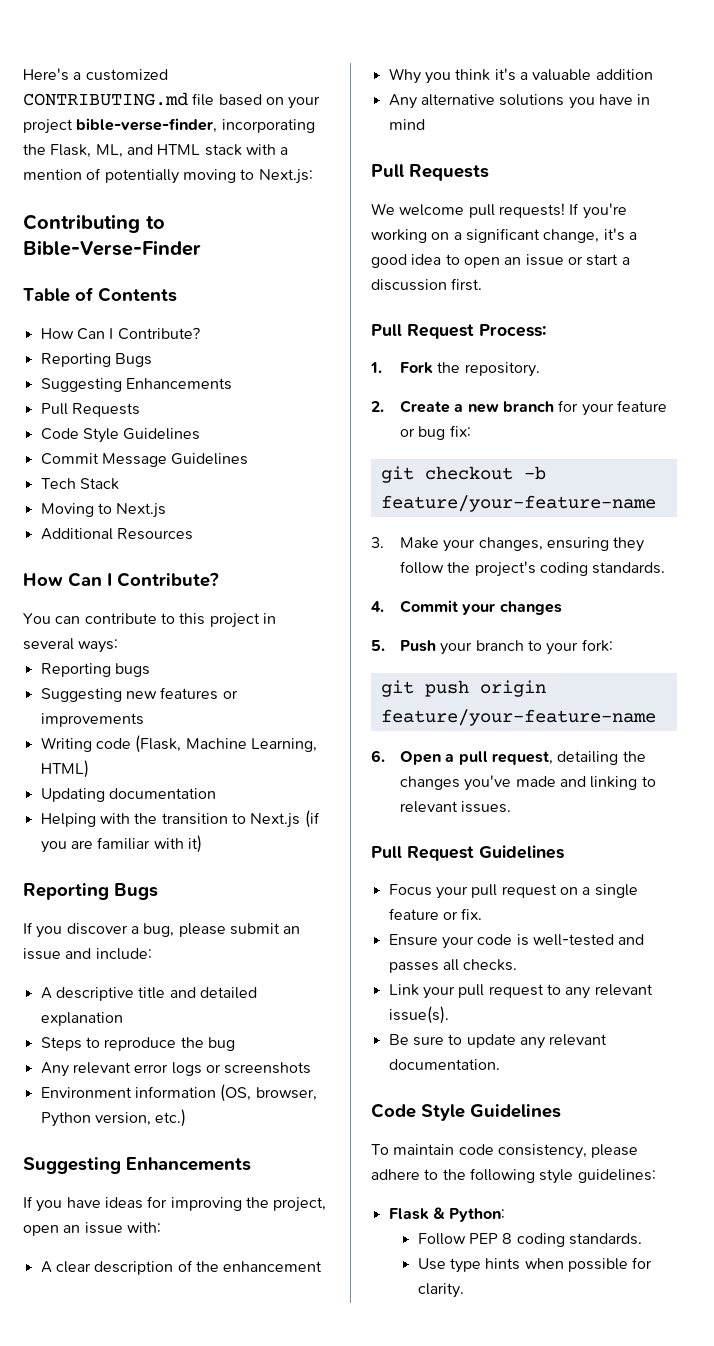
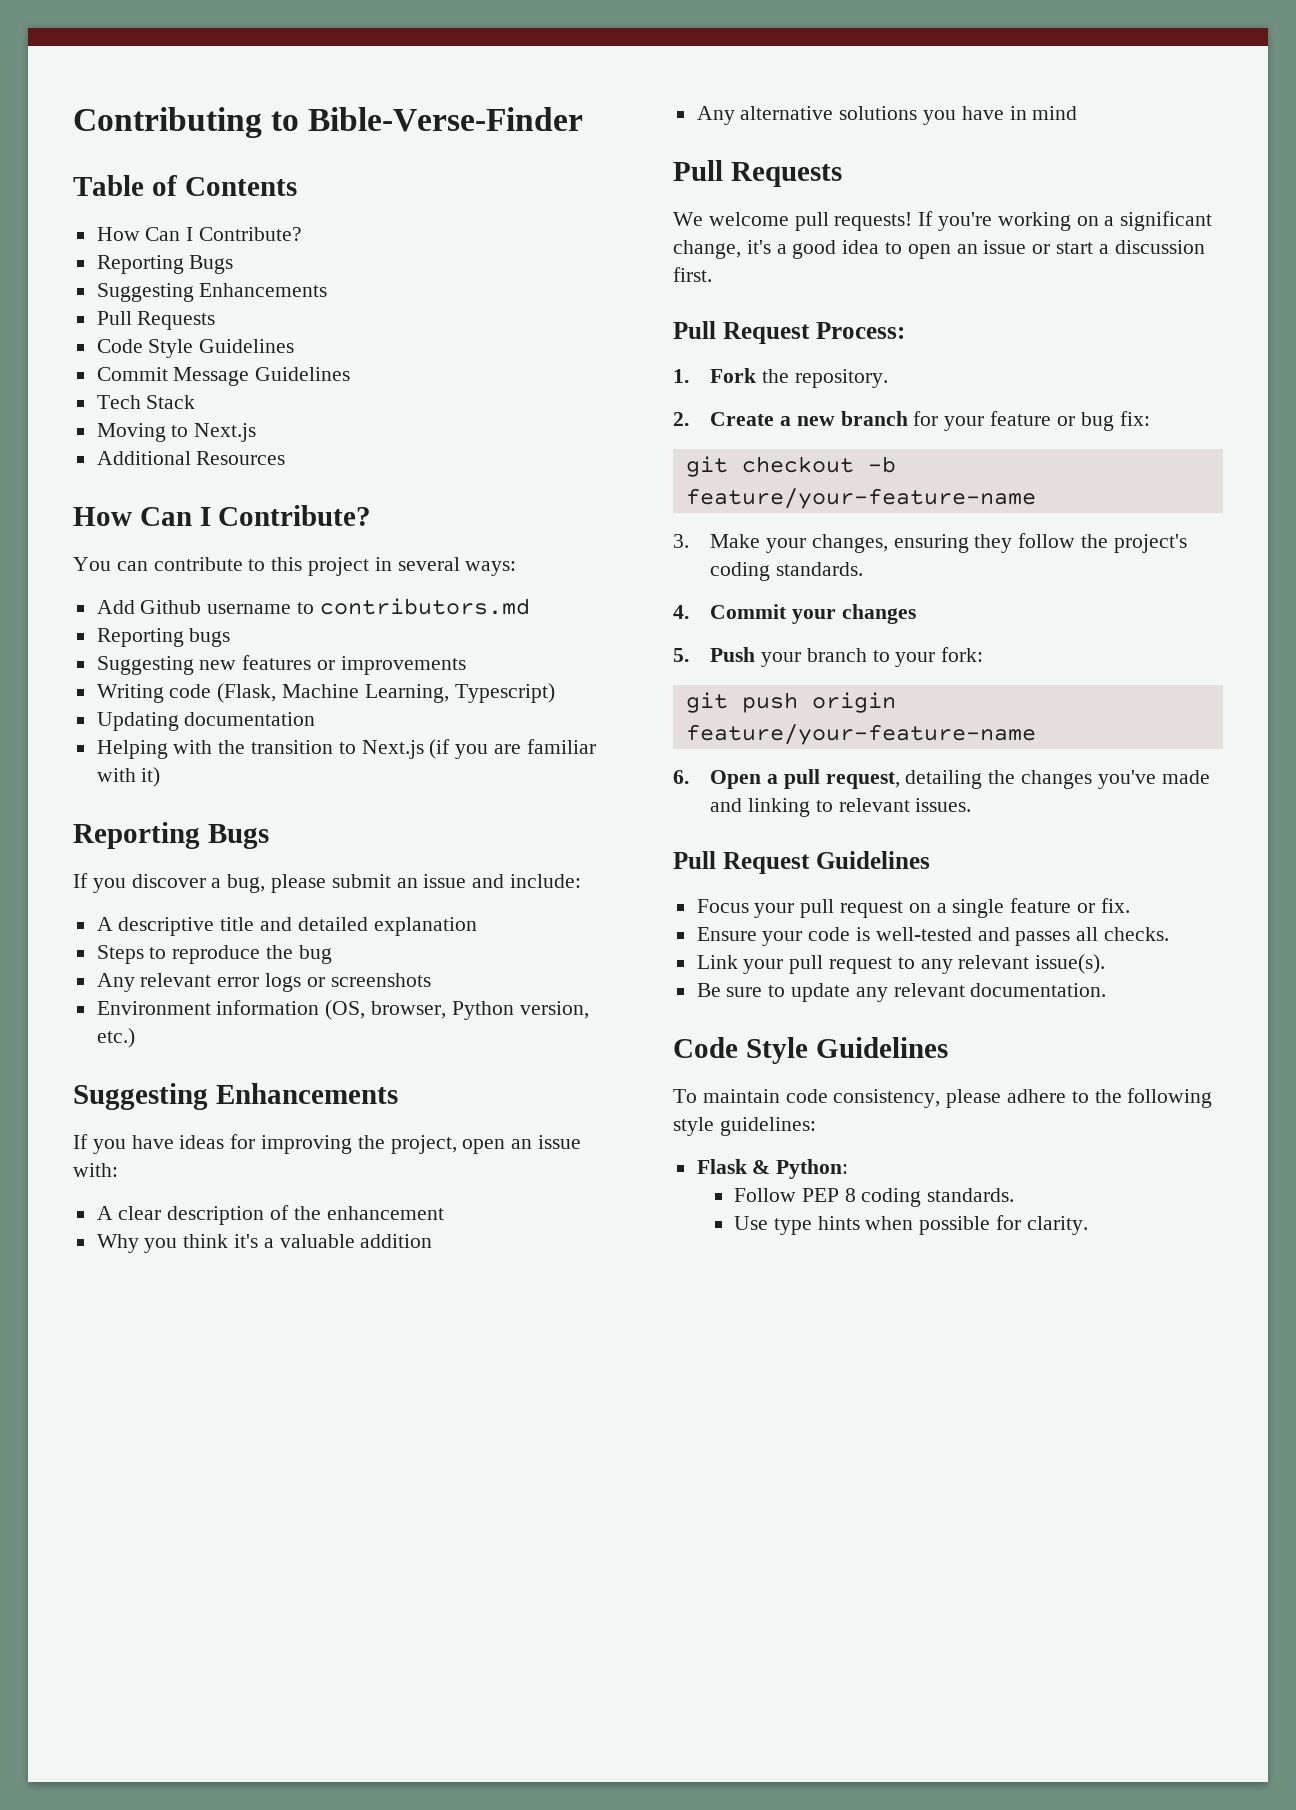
- Here's a customized CONTRIBUTING.md file based on your project bible-verse-finder, incorporating the Flask, ML, and HTML stack with a mention of potentially moving to Next.js:
+ Add Github username to contributors.md
- Writing code (Flask, Machine Learning, HTML)
+ Writing code (Flask, Machine Learning, Typescript)

